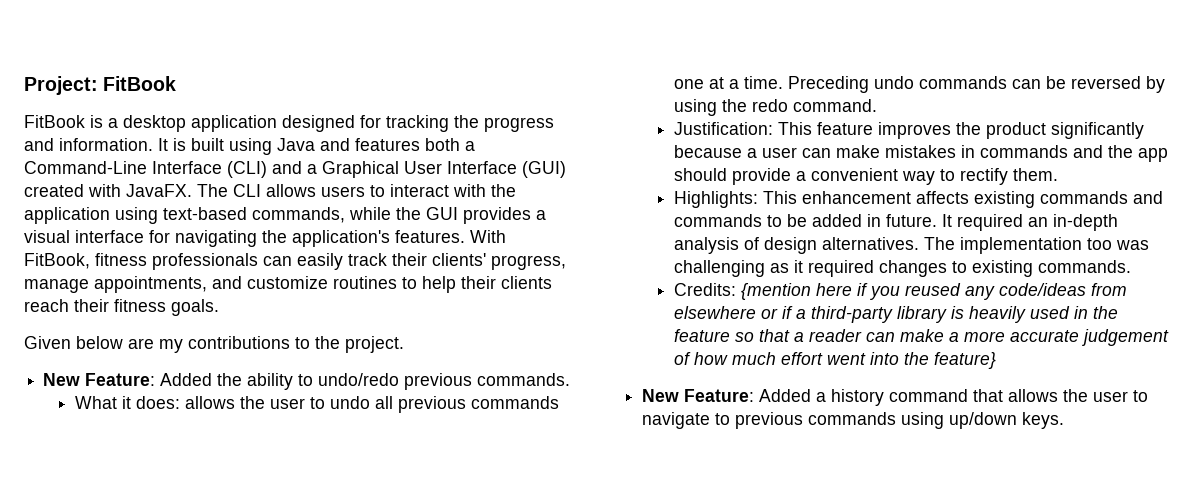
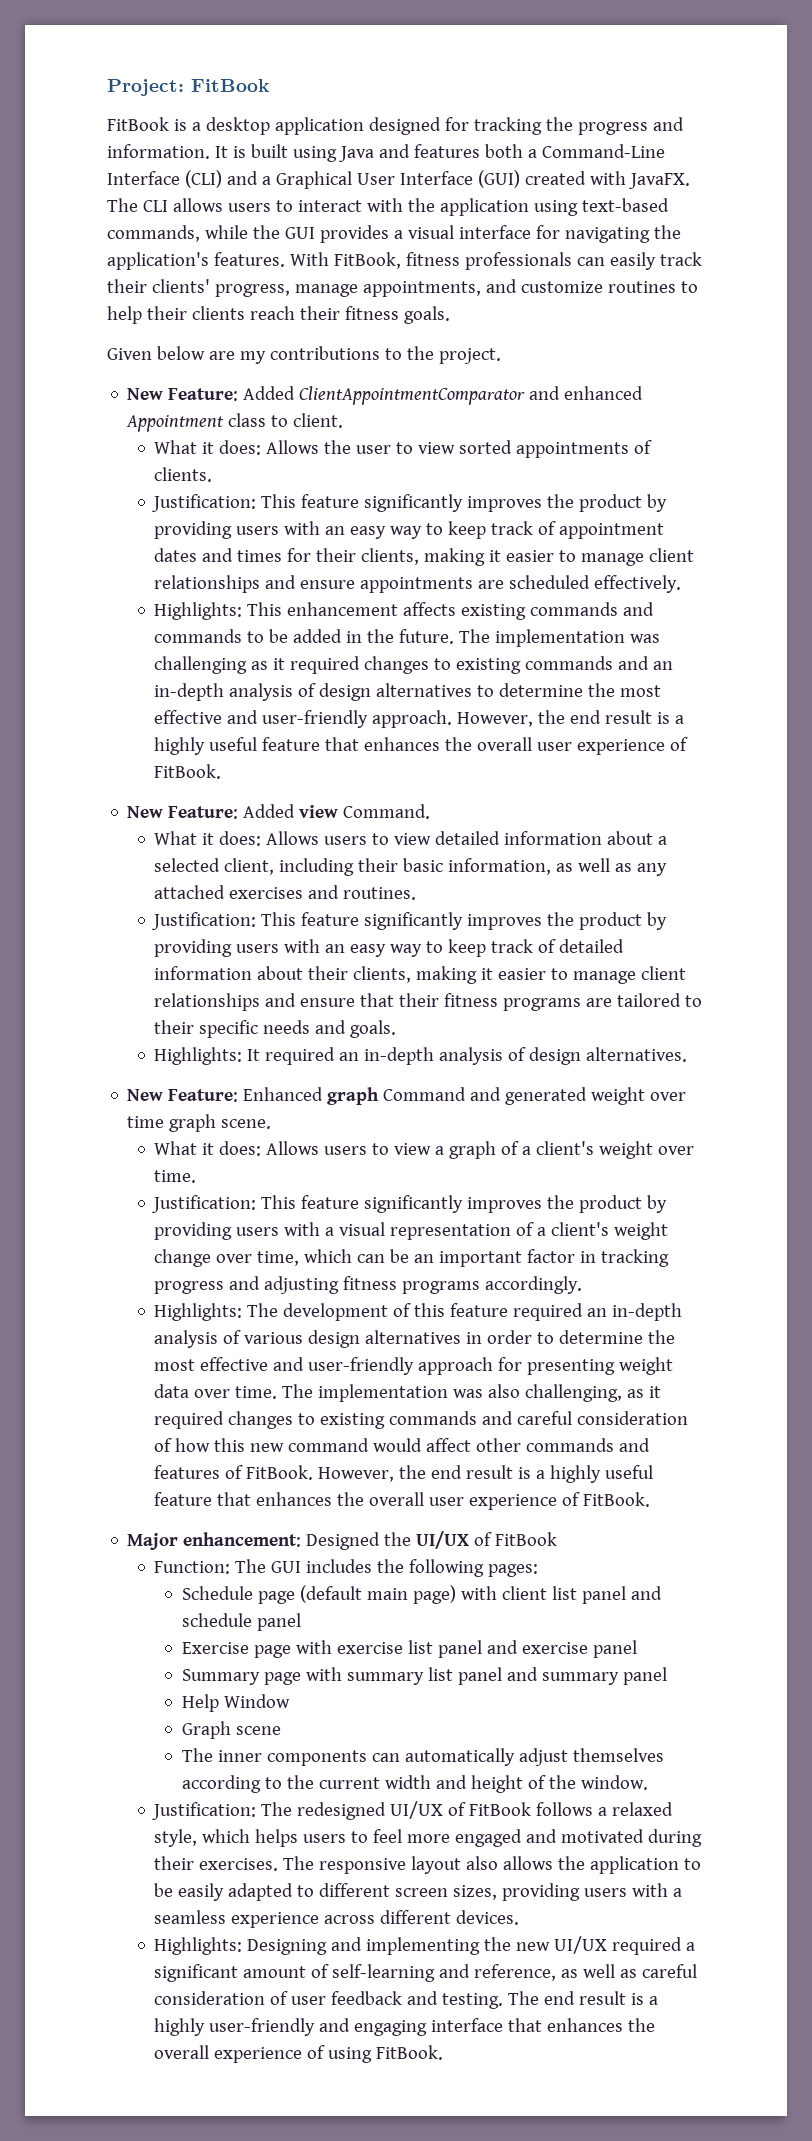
- New Feature: Added the ability to undo/redo previous commands.
- What it does: allows the user to undo all previous commands one at a time. Preceding undo commands can be reversed by using the redo command.
- Justification: This feature improves the product significantly because a user can make mistakes in commands and the app should provide a convenient way to rectify them.
+ New Feature: Added ClientAppointmentComparator and enhanced Appointment class to client.
+ What it does: Allows the user to view sorted appointments of clients.
+ Justification: This feature significantly improves the product by providing users with an easy way to keep track of appointment dates and times for their clients, making it easier to manage client relationships and ensure appointments are scheduled effectively.
- Highlights: This enhancement affects existing commands and commands to be added in future. It required an in-depth analysis of design alternatives. The implementation too was challenging as it required changes to existing commands.
- Credits: {mention here if you reused any code/ideas from elsewhere or if a third-party library is heavily used in the feature so that a reader can make a more accurate judgement of how much effort went into the feature}
- New Feature: Added a history command that allows the user to navigate to previous commands using up/down keys.
+ Highlights: This enhancement affects existing commands and commands to be added in the future. The implementation was challenging as it required changes to existing commands and an in-depth analysis of design alternatives to determine the most effective and user-friendly approach. However, the end result is a highly useful feature that enhances the overall user experience of FitBook.
+ New Feature: Added view Command.
+ What it does: Allows users to view detailed information about a selected client, including their basic information, as well as any attached exercises and routines.
+ Justification: This feature significantly improves the product by providing users with an easy way to keep track of detailed information about their clients, making it easier to manage client relationships and ensure that their fitness programs are tailored to their specific needs and goals.
+ Highlights: It required an in-depth analysis of design alternatives.
+ New Feature: Enhanced graph Command and generated weight over time graph scene.
+ What it does: Allows users to view a graph of a client's weight over time.
+ Justification: This feature significantly improves the product by providing users with a visual representation of a client's weight change over time, which can be an important factor in tracking progress and adjusting fitness programs accordingly.
+ Highlights: The development of this feature required an in-depth analysis of various design alternatives in order to determine the most effective and user-friendly approach for presenting weight data over time. The implementation was also challenging, as it required changes to existing commands and careful consideration of how this new command would affect other commands and features of FitBook. However, the end result is a highly useful feature that enhances the overall user experience of FitBook.
+ Major enhancement: Designed the UI/UX of FitBook
+ Function: The GUI includes the following pages:
+ Schedule page (default main page) with client list panel and schedule panel
+ Exercise page with exercise list panel and exercise panel
+ Summary page with summary list panel and summary panel
+ Help Window
+ Graph scene
+ The inner components can automatically adjust themselves according to the current width and height of the window.
+ Justification: The redesigned UI/UX of FitBook follows a relaxed style, which helps users to feel more engaged and motivated during their exercises. The responsive layout also allows the application to be easily adapted to different screen sizes, providing users with a seamless experience across different devices.
+ Highlights: Designing and implementing the new UI/UX required a significant amount of self-learning and reference, as well as careful consideration of user feedback and testing. The end result is a highly user-friendly and engaging interface that enhances the overall experience of using FitBook.

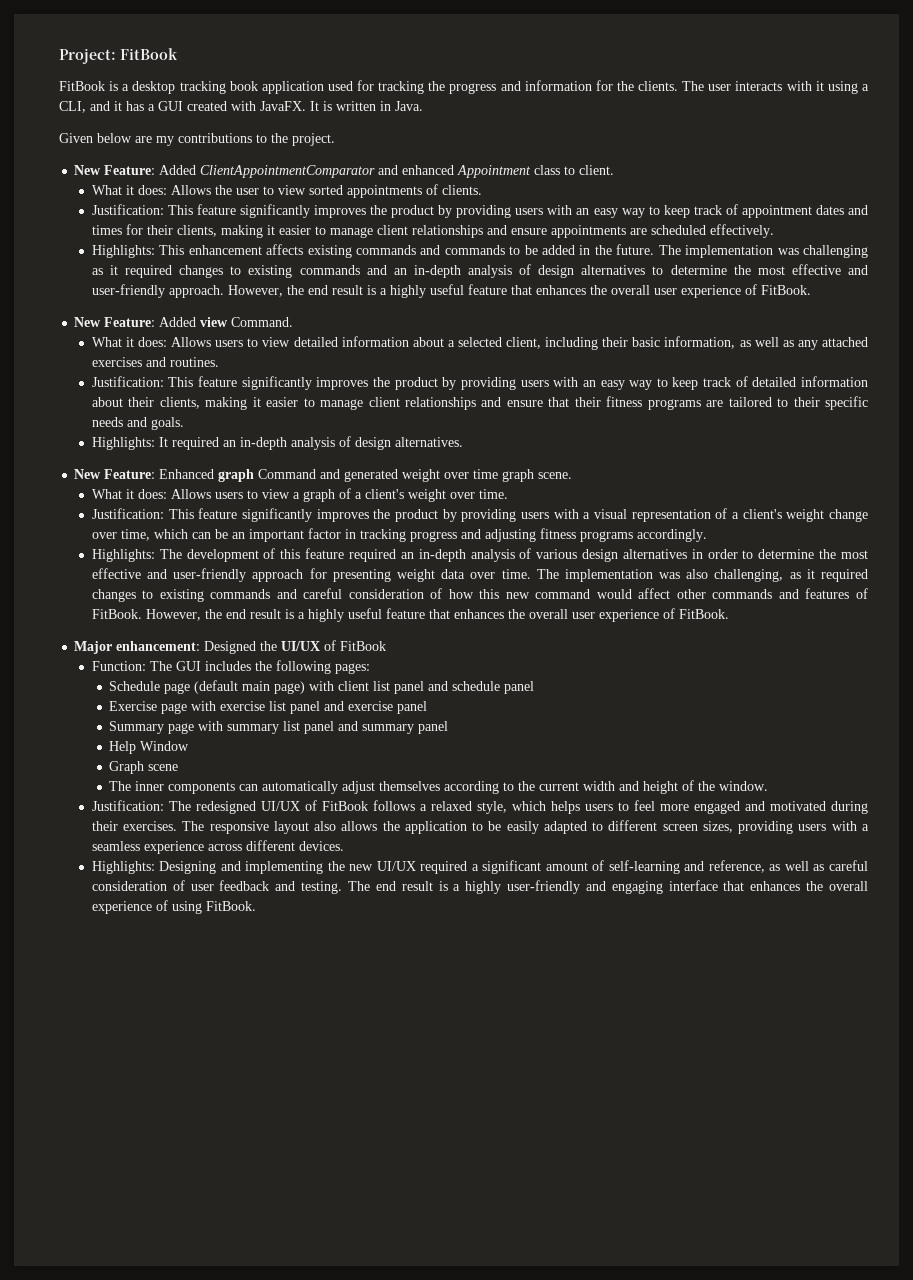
- FitBook is a desktop application designed for tracking the progress and information. It is built using Java and features both a Command-Line Interface (CLI) and a Graphical User Interface (GUI) created with JavaFX. The CLI allows users to interact with the application using text-based commands, while the GUI provides a visual interface for navigating the application's features. With FitBook, fitness professionals can easily track their clients' progress, manage appointments, and customize routines to help their clients reach their fitness goals.
+ FitBook is a desktop tracking book application used for tracking the progress and information for the clients. The user interacts with it using a CLI, and it has a GUI created with JavaFX. It is written in Java.

